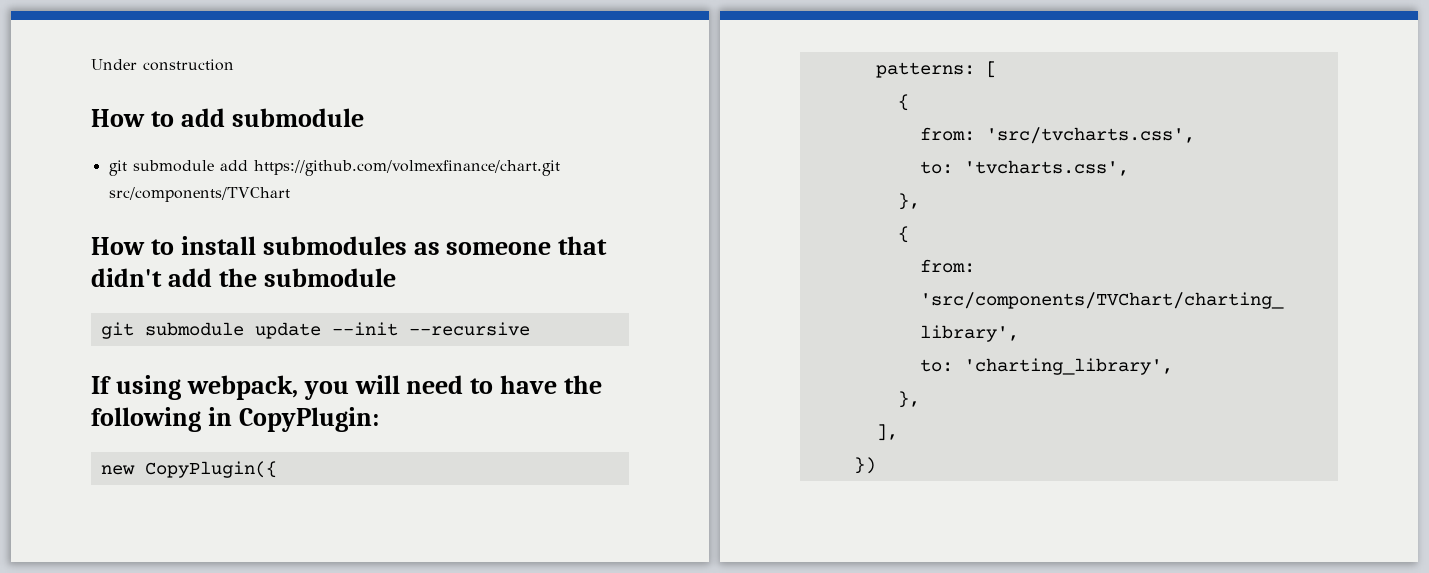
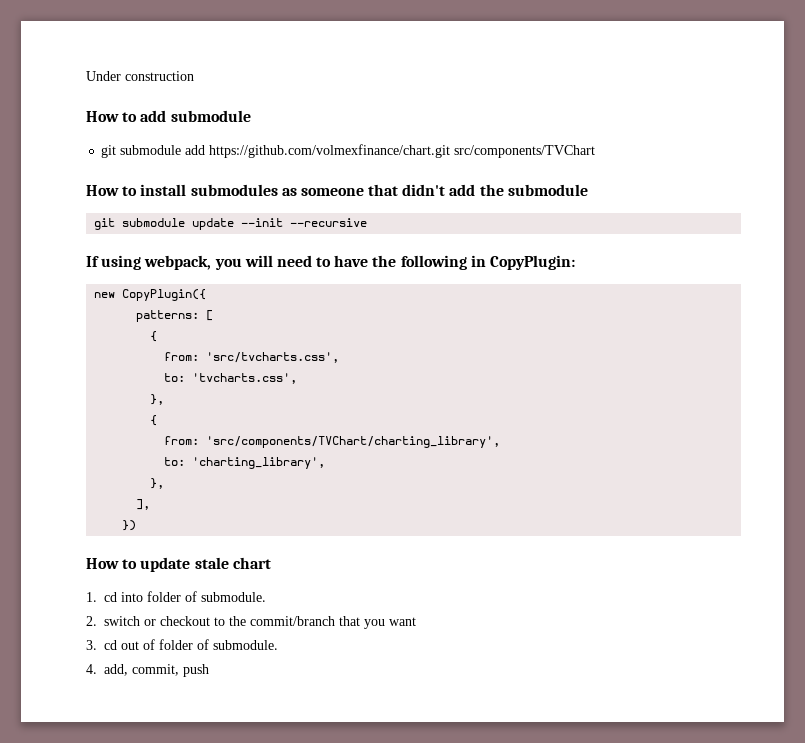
+ How to update stale chart
+ 1. cd into folder of submodule.
+ 2. switch or checkout to the commit/branch that you want
+ 3. cd out of folder of submodule.
+ 4. add, commit, push

